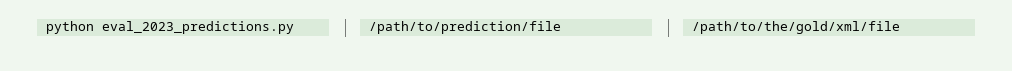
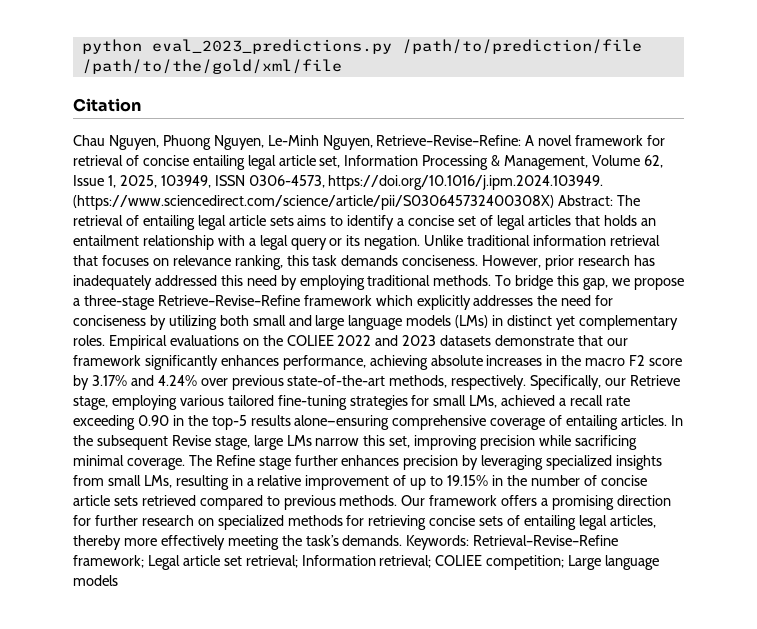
+ Citation
+ Chau Nguyen, Phuong Nguyen, Le-Minh Nguyen, Retrieve–Revise–Refine: A novel framework for retrieval of concise entailing legal article set, Information Processing & Management, Volume 62, Issue 1, 2025, 103949, ISSN 0306-4573, https://doi.org/10.1016/j.ipm.2024.103949. (https://www.sciencedirect.com/science/article/pii/S030645732400308X) Abstract: The retrieval of entailing legal article sets aims to identify a concise set of legal articles that holds an entailment relationship with a legal query or its negation. Unlike traditional information retrieval that focuses on relevance ranking, this task demands conciseness. However, prior research has inadequately addressed this need by employing traditional methods. To bridge this gap, we propose a three-stage Retrieve–Revise–Refine framework which explicitly addresses the need for conciseness by utilizing both small and large language models (LMs) in distinct yet complementary roles. Empirical evaluations on the COLIEE 2022 and 2023 datasets demonstrate that our framework significantly enhances performance, achieving absolute increases in the macro F2 score by 3.17% and 4.24% over previous state-of-the-art methods, respectively. Specifically, our Retrieve stage, employing various tailored fine-tuning strategies for small LMs, achieved a recall rate exceeding 0.90 in the top-5 results alone—ensuring comprehensive coverage of entailing articles. In the subsequent Revise stage, large LMs narrow this set, improving precision while sacrificing minimal coverage. The Refine stage further enhances precision by leveraging specialized insights from small LMs, resulting in a relative improvement of up to 19.15% in the number of concise article sets retrieved compared to previous methods. Our framework offers a promising direction for further research on specialized methods for retrieving concise sets of entailing legal articles, thereby more effectively meeting the task’s demands. Keywords: Retrieval–Revise–Refine framework; Legal article set retrieval; Information retrieval; COLIEE competition; Large language models

